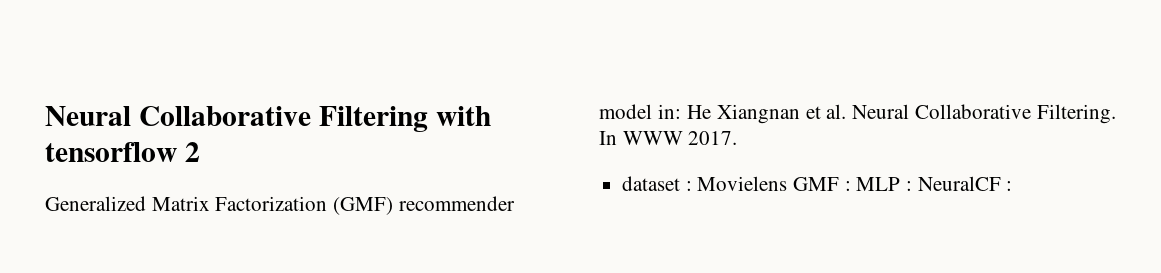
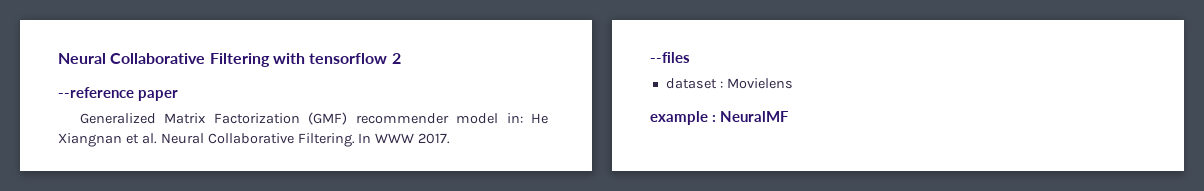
+ --reference paper
+ --files
- dataset : Movielens GMF : MLP : NeuralCF :
+ dataset : Movielens
+ example : NeuralMF

